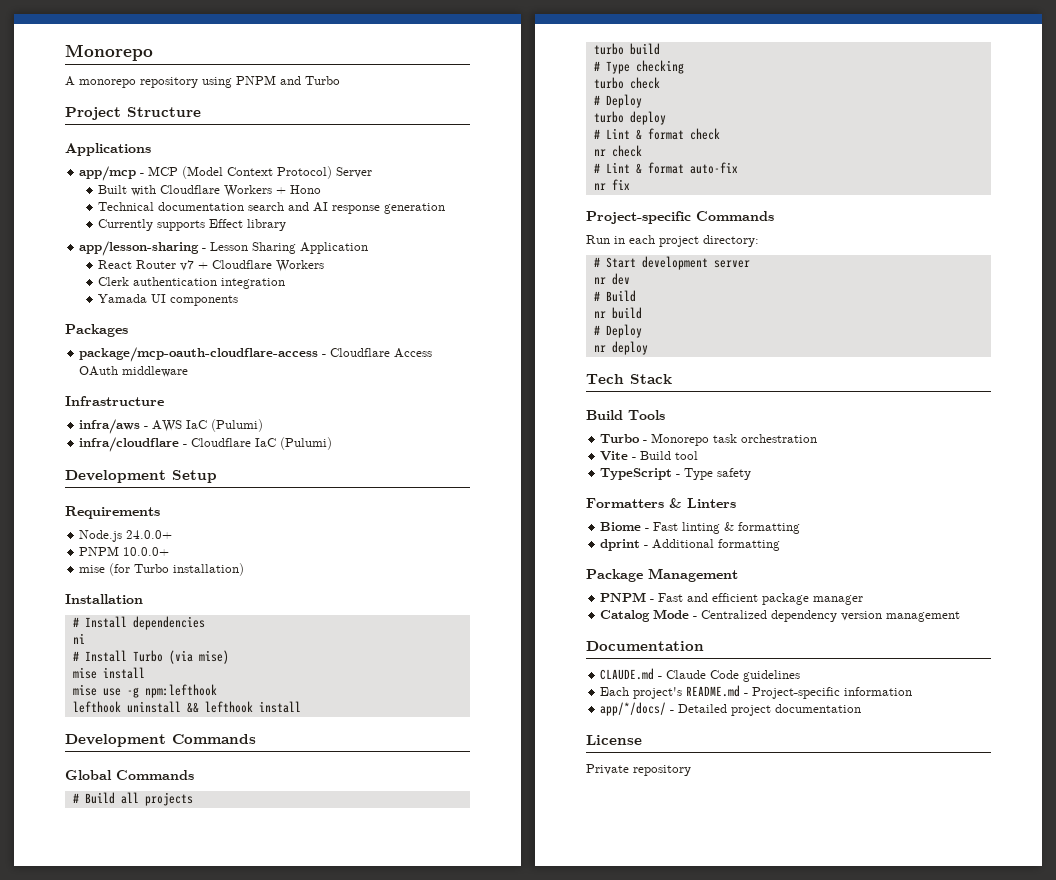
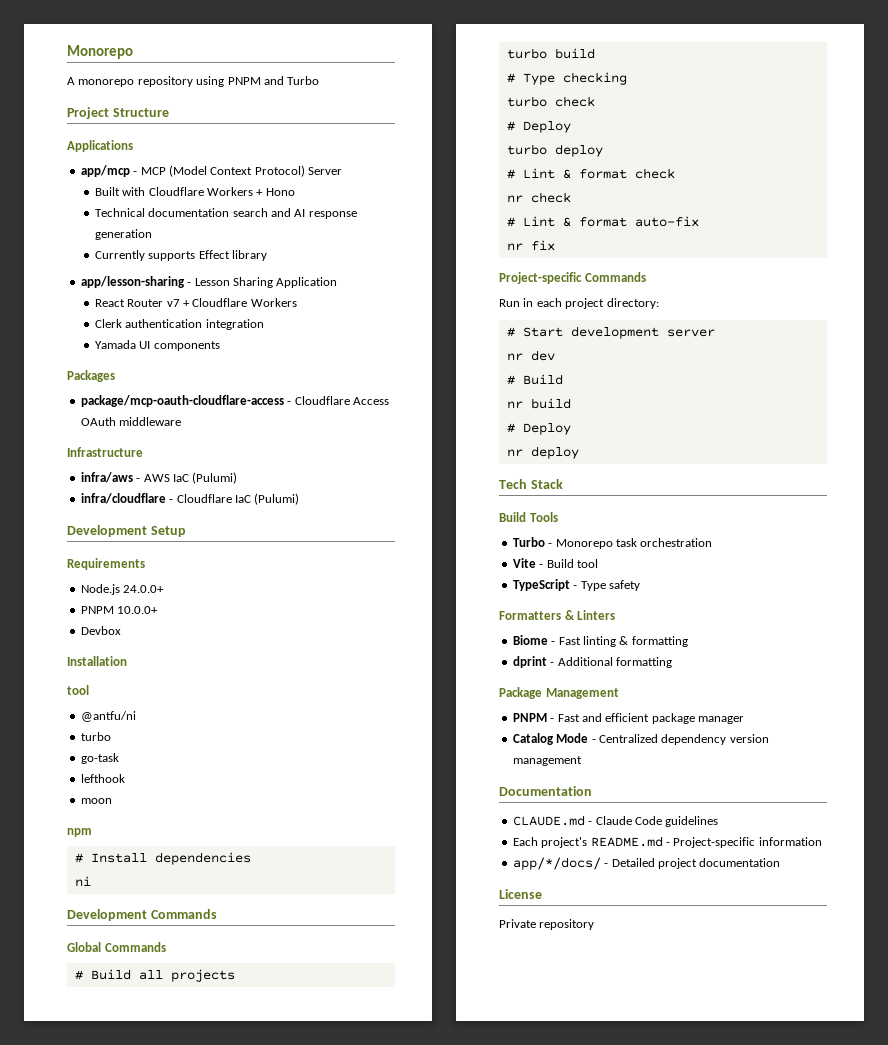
- mise (for Turbo installation)
+ Devbox
  Installation
+ tool
+ @antfu/ni
+ turbo
+ go-task
+ lefthook
+ moon
+ npm
  # Install dependencies
  ni
- # Install Turbo (via mise)
- mise install
- mise use -g npm:lefthook
- lefthook uninstall && lefthook install

